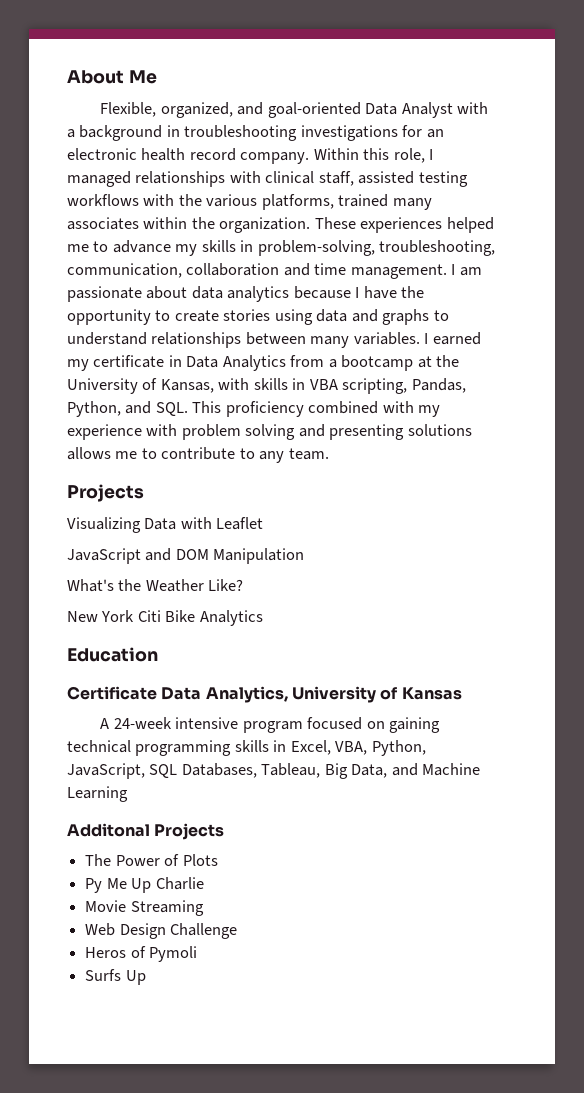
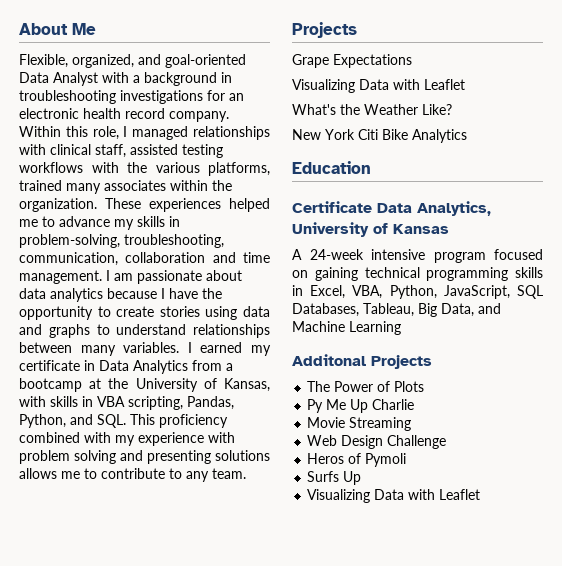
+ Grape Expectations
  Visualizing Data with Leaflet
- JavaScript and DOM Manipulation
  Surfs Up
+ Visualizing Data with Leaflet

